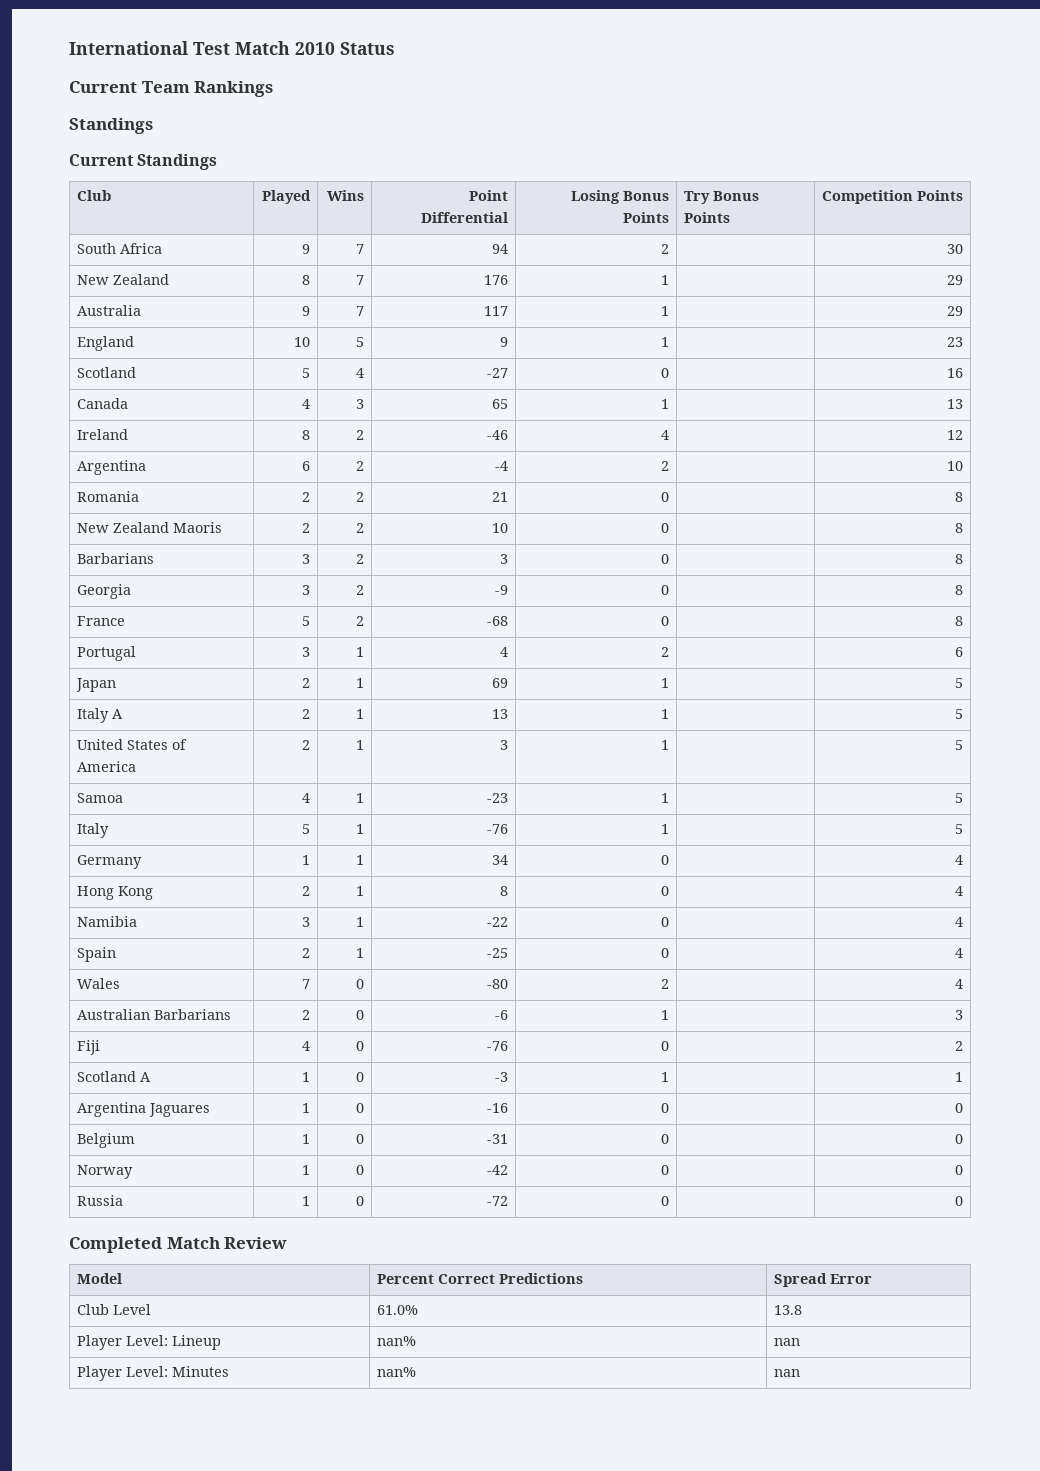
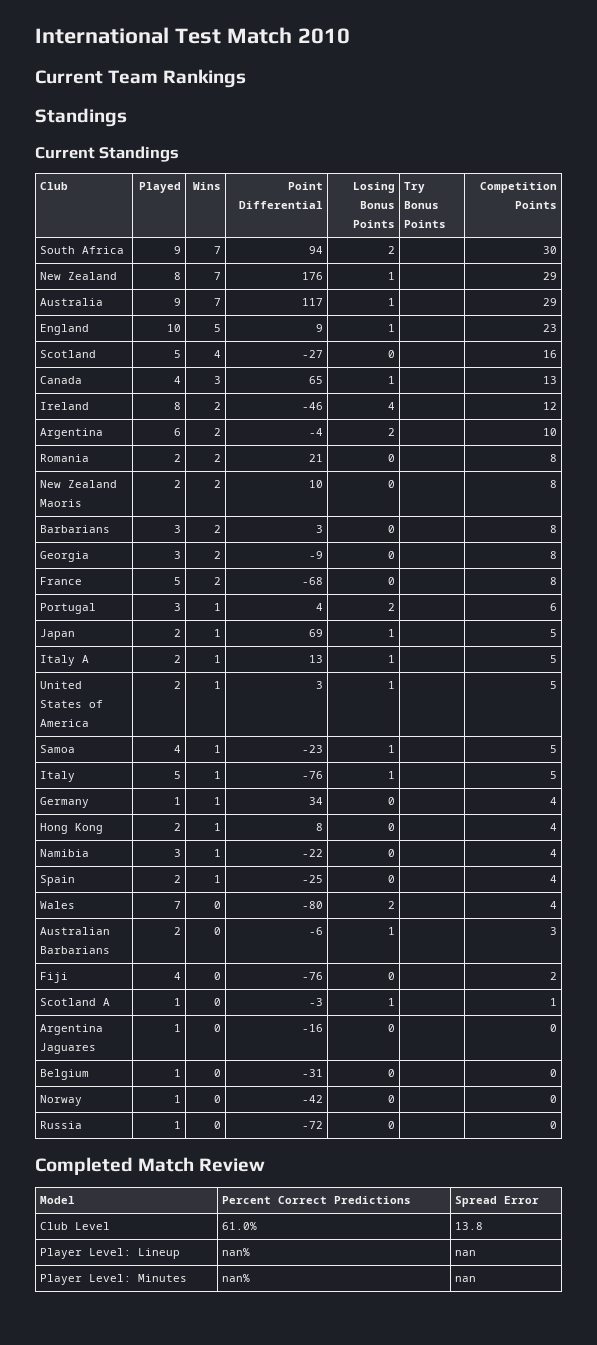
- International Test Match 2010 Status
+ International Test Match 2010

